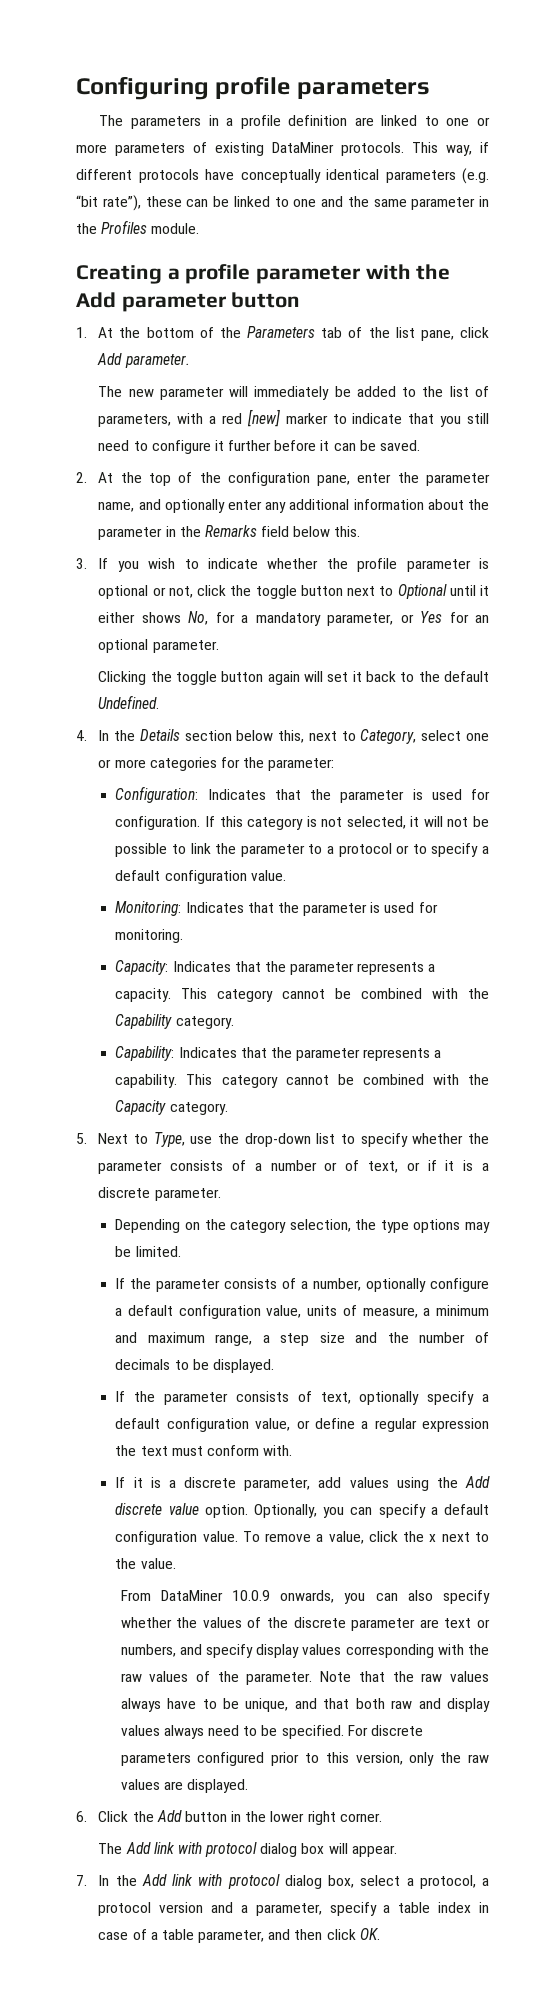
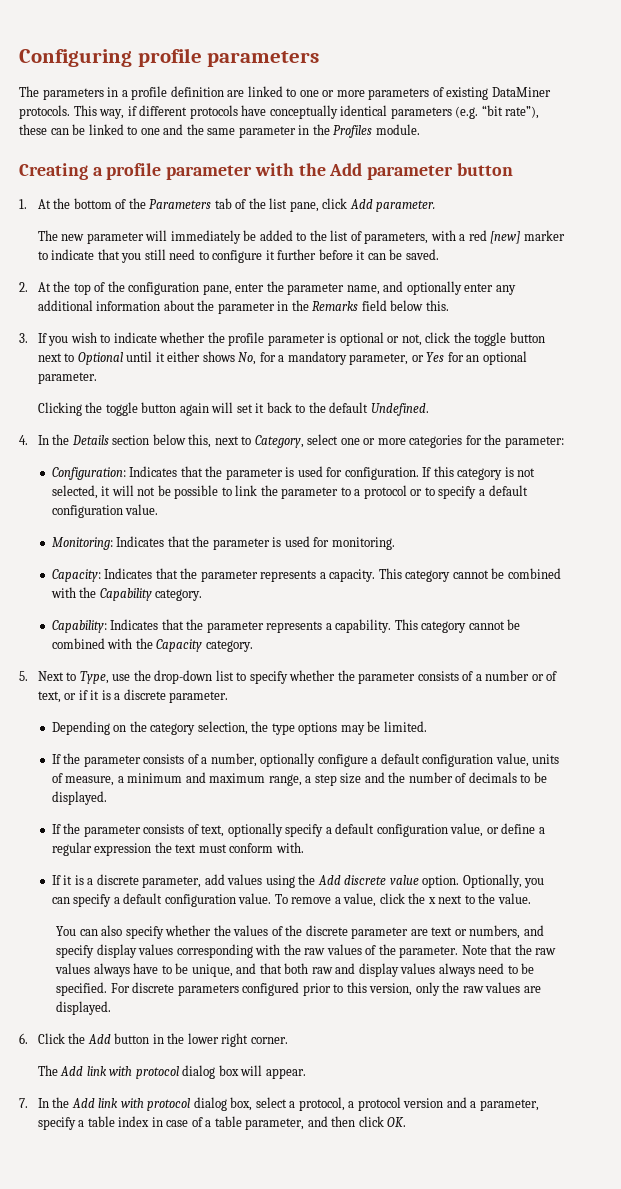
- From DataMiner 10.0.9 onwards, you can also specify whether the values of the discrete parameter are text or numbers, and specify display values corresponding with the raw values of the parameter.
+ You can also specify whether the values of the discrete parameter are text or numbers, and specify display values corresponding with the raw values of the parameter.

